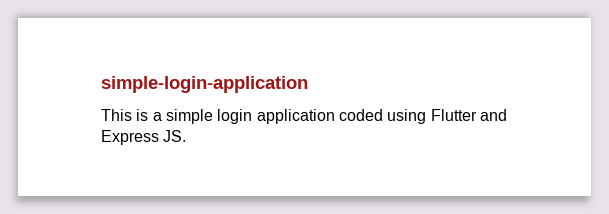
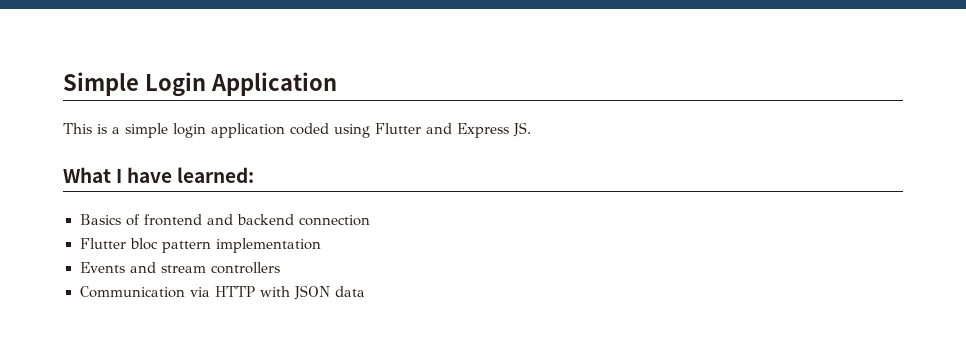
- simple-login-application
+ Simple Login Application
+ What I have learned:
+ Basics of frontend and backend connection
+ Flutter bloc pattern implementation
+ Events and stream controllers
+ Communication via HTTP with JSON data

